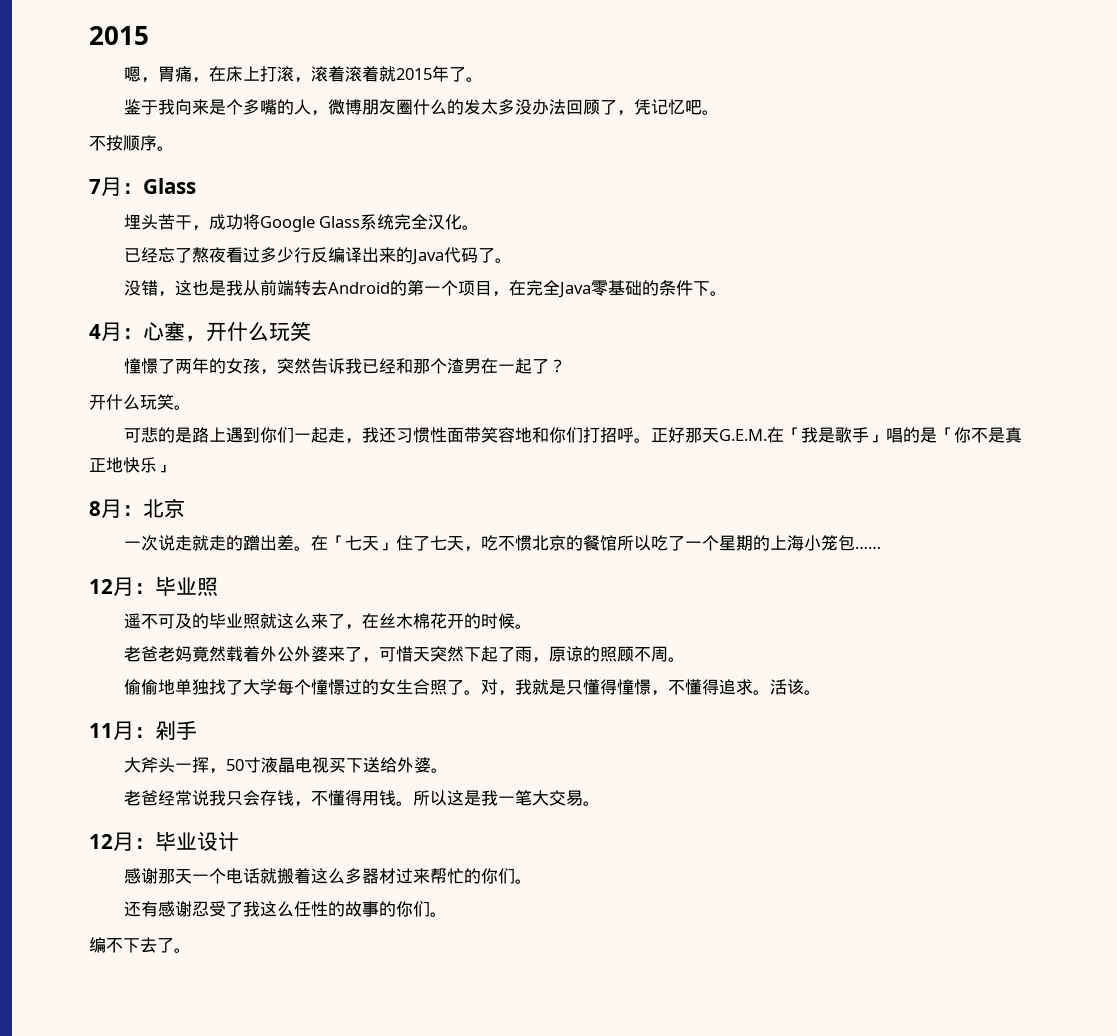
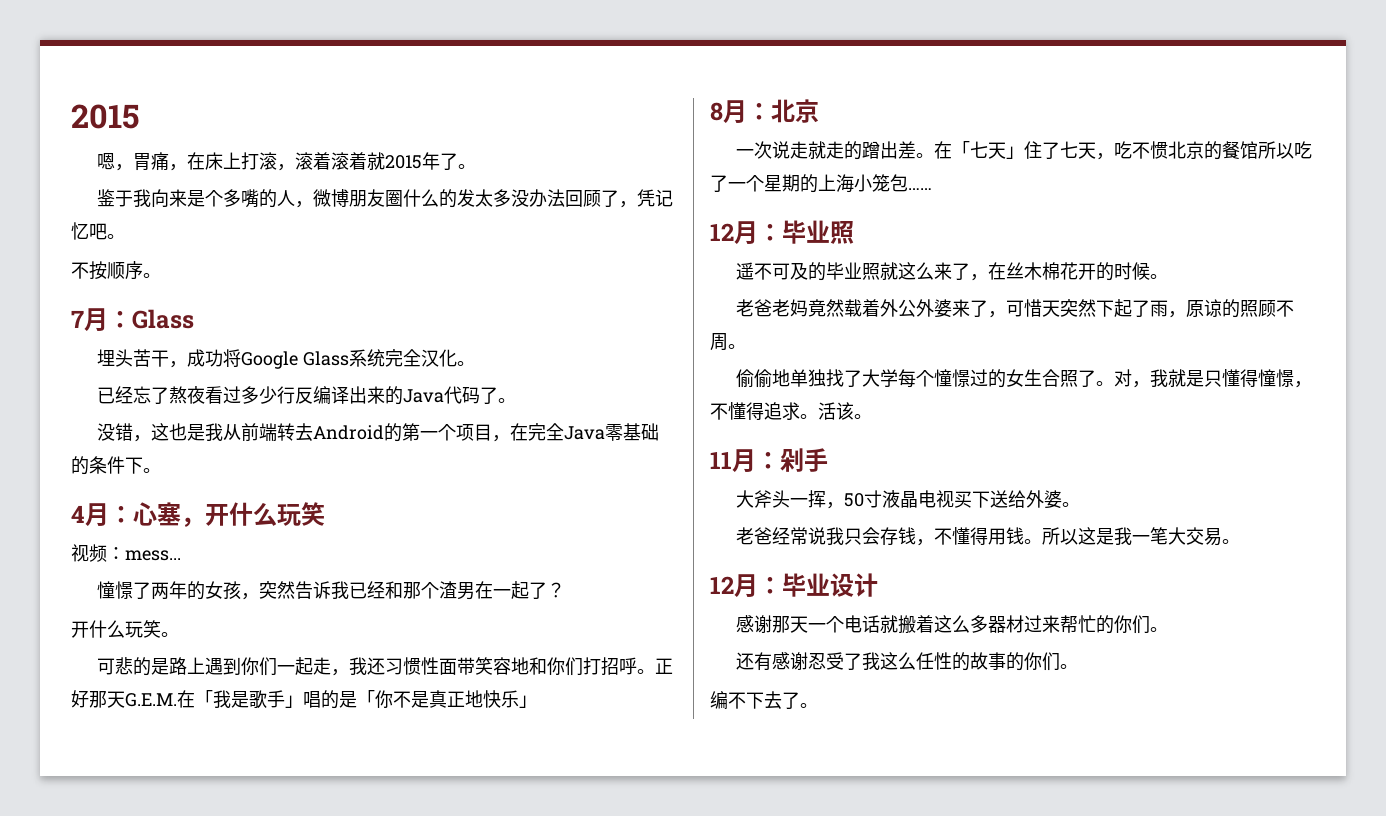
+ 视频：mess...

